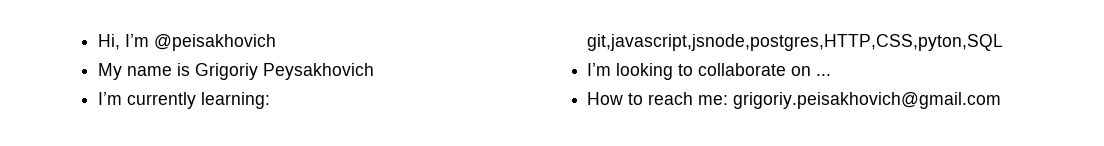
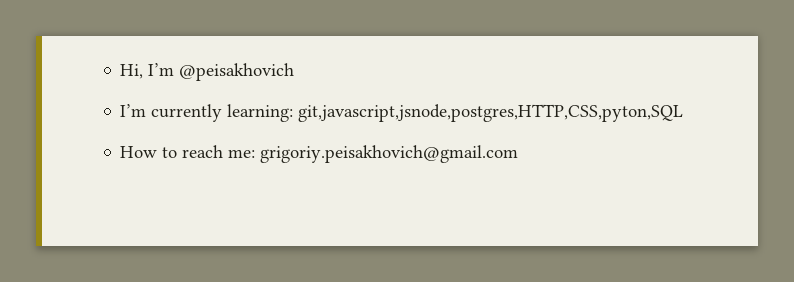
- My name is Grigoriy Peysakhovich
- I’m looking to collaborate on ...

